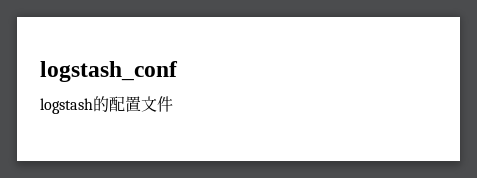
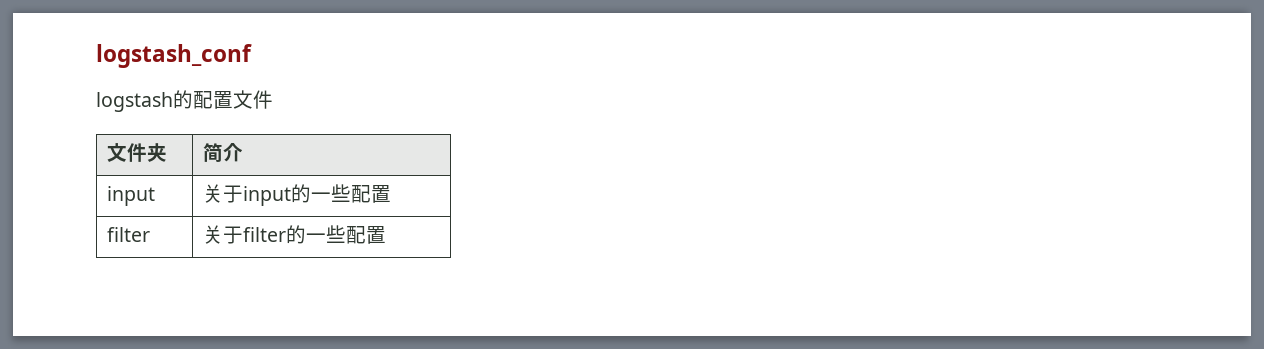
+ 文件夹 | 简介
+ input | 关于input的一些配置
+ filter | 关于filter的一些配置

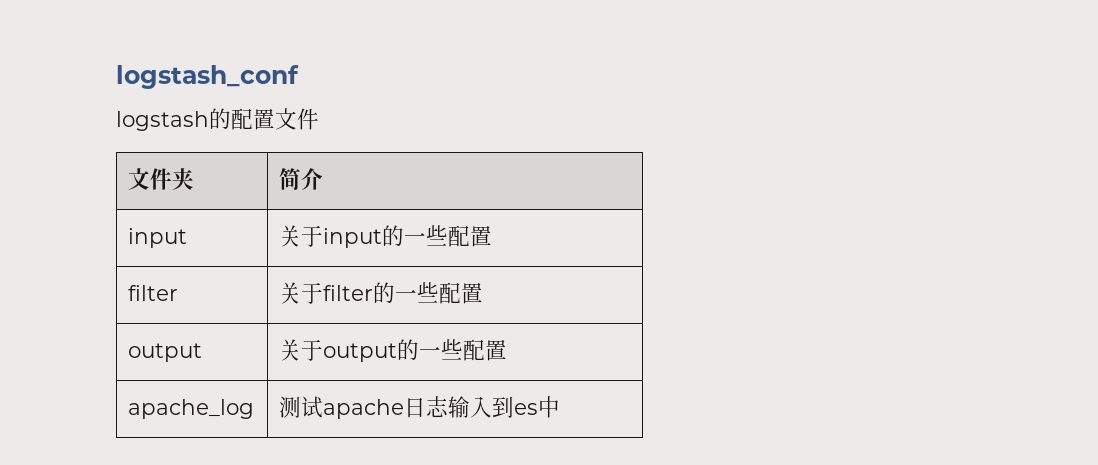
+ output | 关于output的一些配置
+ apache_log | 测试apache日志输入到es中

